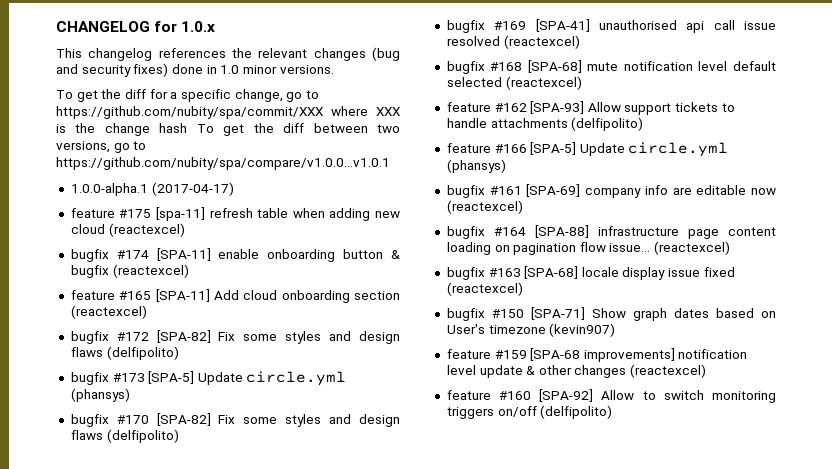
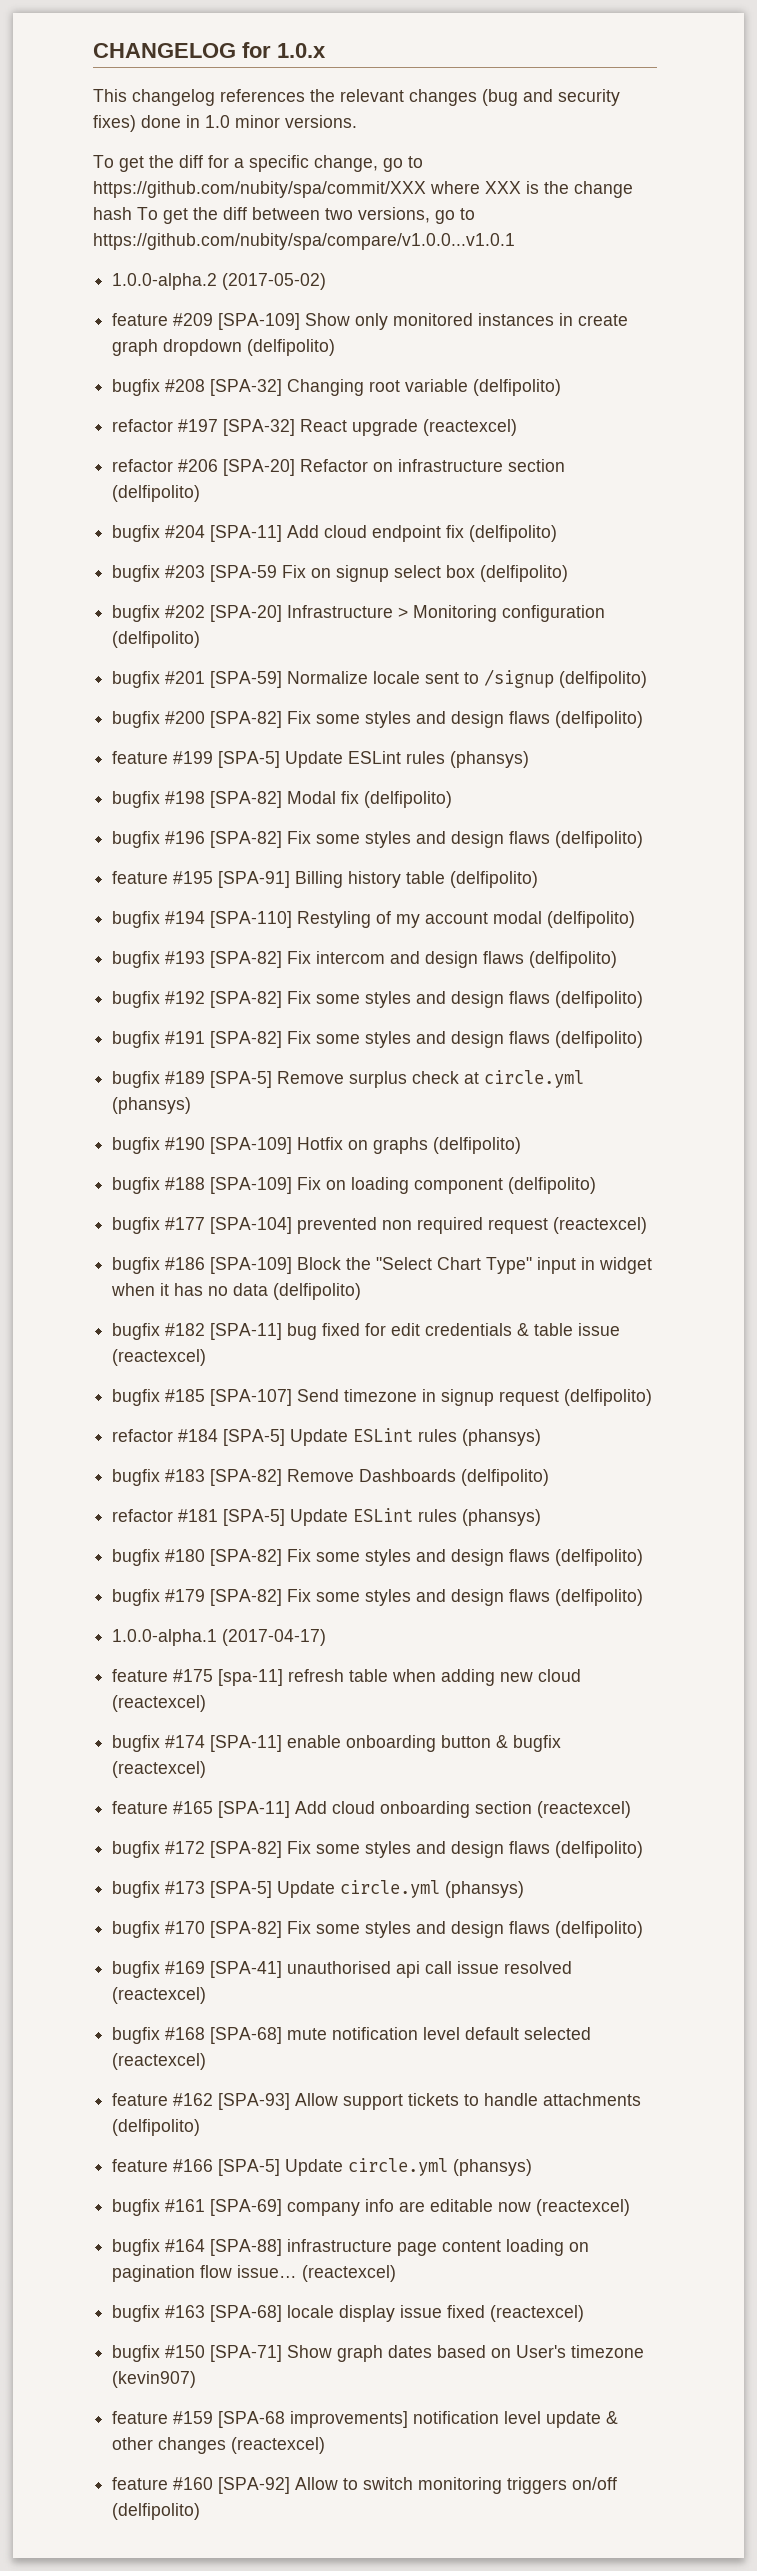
+ 1.0.0-alpha.2 (2017-05-02)
+ feature #209 [SPA-109] Show only monitored instances in create graph dropdown (delfipolito)
+ bugfix #208 [SPA-32] Changing root variable (delfipolito)
+ refactor #197 [SPA-32] React upgrade (reactexcel)
+ refactor #206 [SPA-20] Refactor on infrastructure section (delfipolito)
+ bugfix #204 [SPA-11] Add cloud endpoint fix (delfipolito)
+ bugfix #203 [SPA-59 Fix on signup select box (delfipolito)
+ bugfix #202 [SPA-20] Infrastructure > Monitoring configuration (delfipolito)
+ bugfix #201 [SPA-59] Normalize locale sent to /signup (delfipolito)
+ bugfix #200 [SPA-82] Fix some styles and design flaws (delfipolito)
+ feature #199 [SPA-5] Update ESLint rules (phansys)
+ bugfix #198 [SPA-82] Modal fix (delfipolito)
+ bugfix #196 [SPA-82] Fix some styles and design flaws (delfipolito)
+ feature #195 [SPA-91] Billing history table (delfipolito)
+ bugfix #194 [SPA-110] Restyling of my account modal (delfipolito)
+ bugfix #193 [SPA-82] Fix intercom and design flaws (delfipolito)
+ bugfix #192 [SPA-82] Fix some styles and design flaws (delfipolito)
+ bugfix #191 [SPA-82] Fix some styles and design flaws (delfipolito)
+ bugfix #189 [SPA-5] Remove surplus check at circle.yml (phansys)
+ bugfix #190 [SPA-109] Hotfix on graphs (delfipolito)
+ bugfix #188 [SPA-109] Fix on loading component (delfipolito)
+ bugfix #177 [SPA-104] prevented non required request (reactexcel)
+ bugfix #186 [SPA-109] Block the "Select Chart Type" input in widget when it has no data (delfipolito)
+ bugfix #182 [SPA-11] bug fixed for edit credentials & table issue (reactexcel)
+ bugfix #185 [SPA-107] Send timezone in signup request (delfipolito)
+ refactor #184 [SPA-5] Update ESLint rules (phansys)
+ bugfix #183 [SPA-82] Remove Dashboards (delfipolito)
+ refactor #181 [SPA-5] Update ESLint rules (phansys)
+ bugfix #180 [SPA-82] Fix some styles and design flaws (delfipolito)
+ bugfix #179 [SPA-82] Fix some styles and design flaws (delfipolito)

